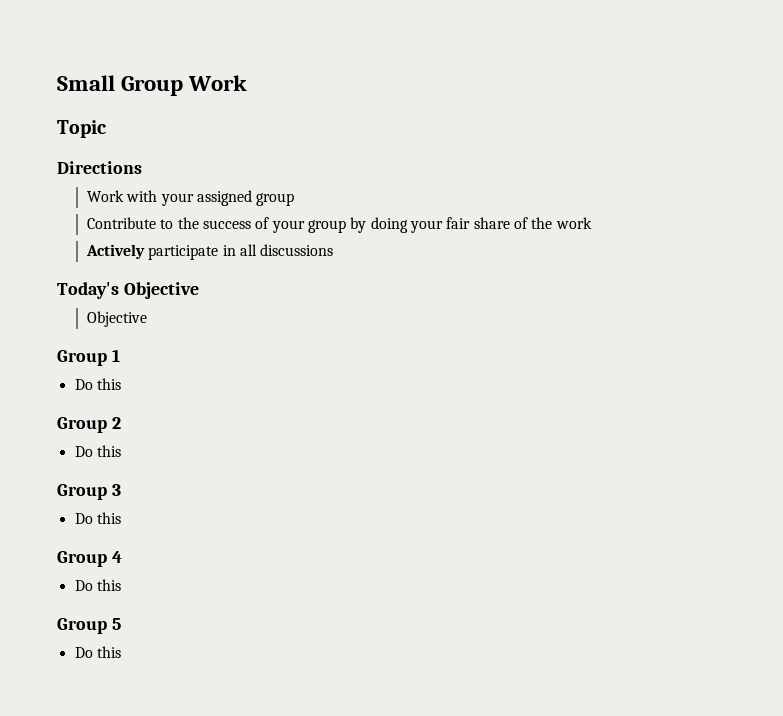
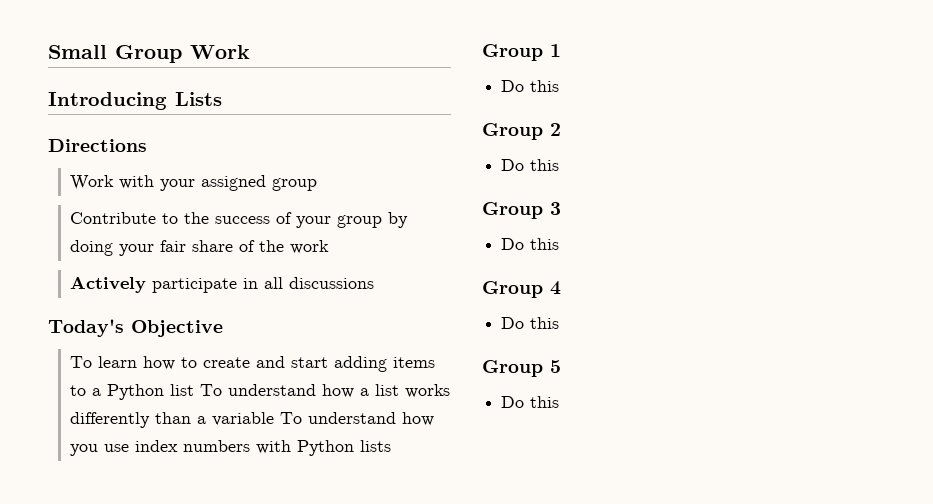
- Topic
+ Introducing Lists
  Today's Objective
- Objective
+ To learn how to create and start adding items to a Python list To understand how a list works differently than a variable To understand how you use index numbers with Python lists

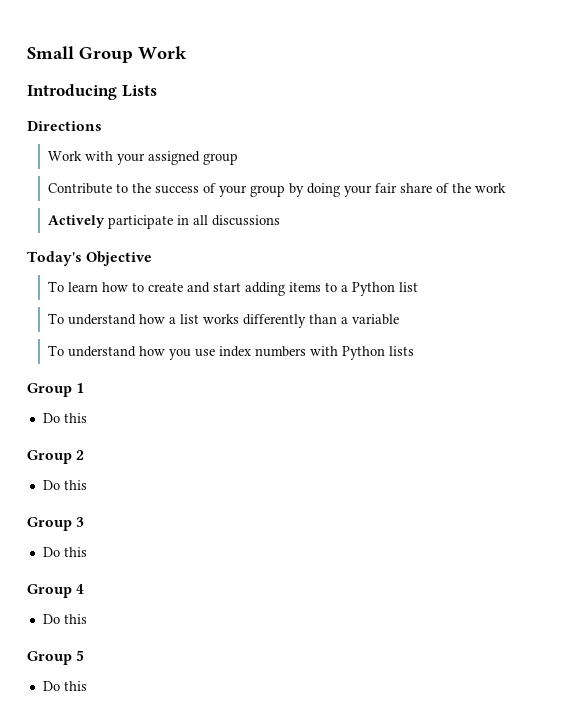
- To learn how to create and start adding items to a Python list To understand how a list works differently than a variable To understand how you use index numbers with Python lists
+ To learn how to create and start adding items to a Python list
+ To understand how a list works differently than a variable
+ To understand how you use index numbers with Python lists

